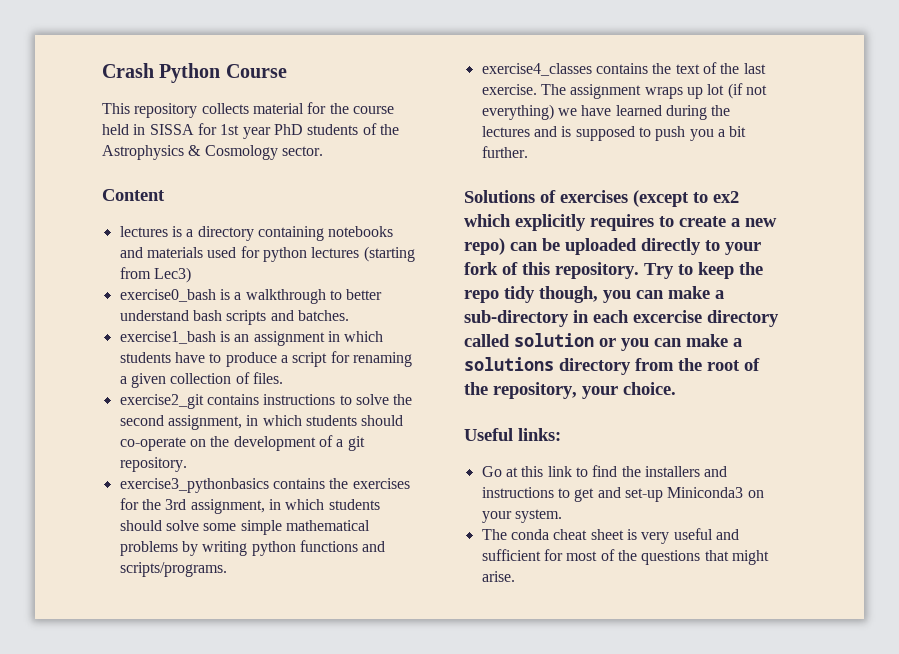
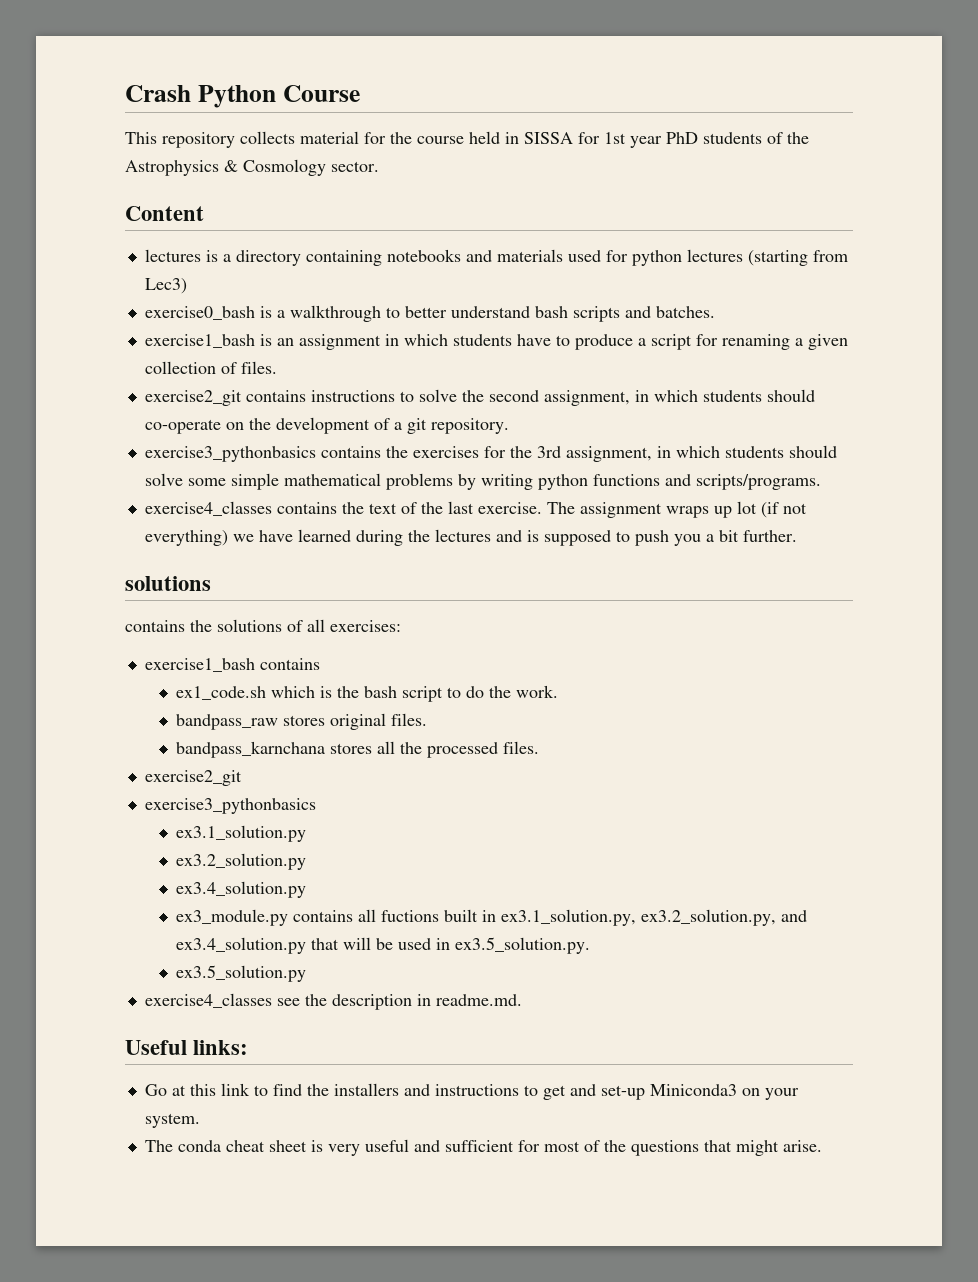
  The assignment wraps up lot (if not everything) we have learned during the lectures and is supposed to push you a bit further.
- Solutions of exercises (except to ex2 which explicitly requires to create a new repo) can be uploaded directly to your fork of this repository. Try to keep the repo tidy though, you can make a sub-directory in each excercise directory called solution or you can make a solutions directory from the root of the repository, your choice.
+ solutions
+ contains the solutions of all exercises:
+ exercise1_bash contains
+ ex1_code.sh which is the bash script to do the work.
+ bandpass_raw stores original files.
+ bandpass_karnchana stores all the processed files.
+ exercise2_git
+ exercise3_pythonbasics
+ ex3.1_solution.py
+ ex3.2_solution.py
+ ex3.4_solution.py
+ ex3_module.py contains all fuctions built in ex3.1_solution.py, ex3.2_solution.py, and ex3.4_solution.py that will be used in ex3.5_solution.py.
+ ex3.5_solution.py
+ exercise4_classes see the description in readme.md.

